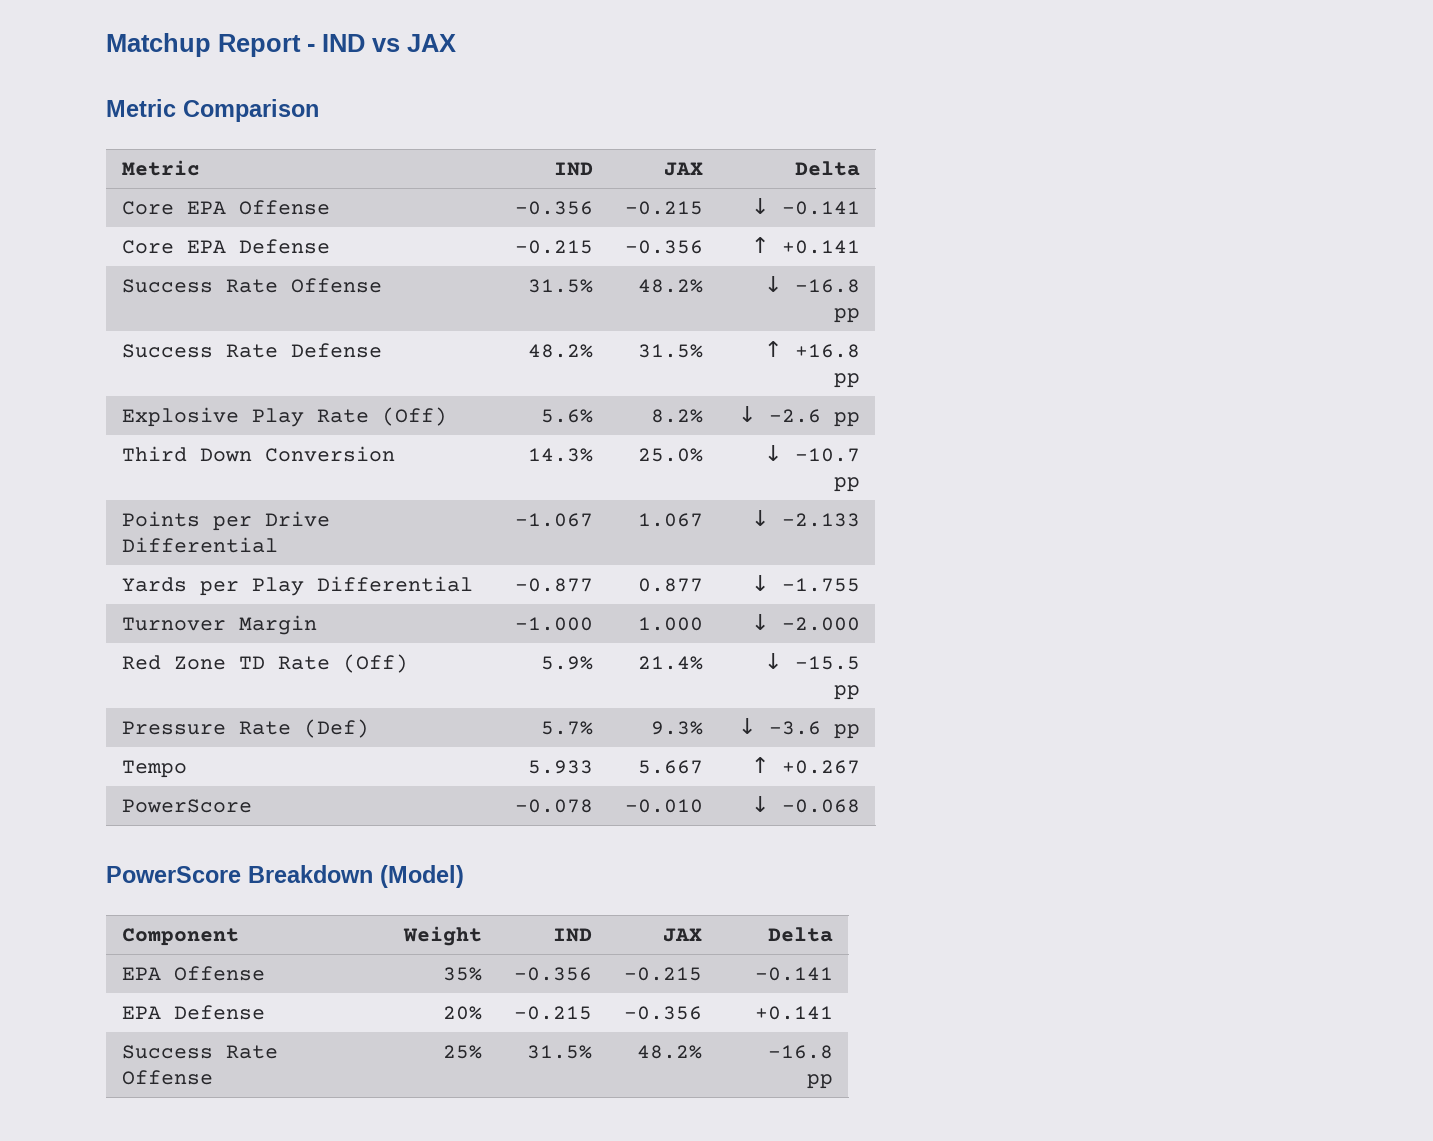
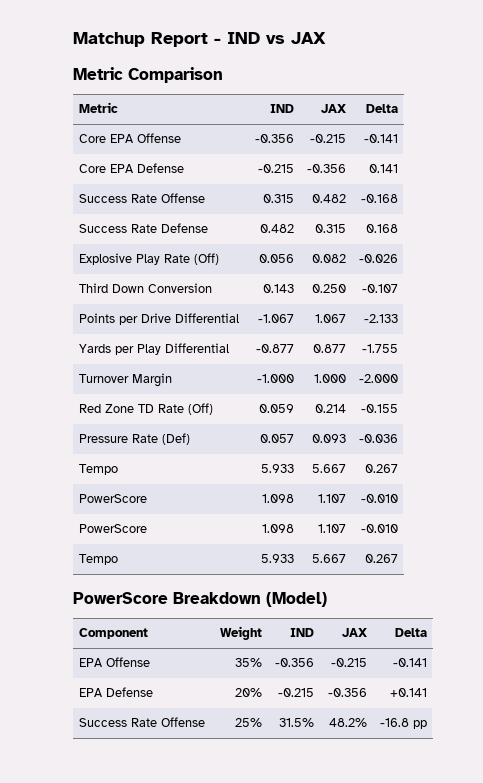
- Core EPA Offense | -0.356 | -0.215 | ↓ -0.141
+ Core EPA Offense | -0.356 | -0.215 | -0.141
- Core EPA Defense | -0.215 | -0.356 | ↑ +0.141
- Success Rate Offense | 31.5% | 48.2% | ↓ -16.8 pp
- Success Rate Defense | 48.2% | 31.5% | ↑ +16.8 pp
- Explosive Play Rate (Off) | 5.6% | 8.2% | ↓ -2.6 pp
- Third Down Conversion | 14.3% | 25.0% | ↓ -10.7 pp
+ Core EPA Defense | -0.215 | -0.356 | 0.141
+ Success Rate Offense | 0.315 | 0.482 | -0.168
+ Success Rate Defense | 0.482 | 0.315 | 0.168
+ Explosive Play Rate (Off) | 0.056 | 0.082 | -0.026
+ Third Down Conversion | 0.143 | 0.250 | -0.107
- Points per Drive Differential | -1.067 | 1.067 | ↓ -2.133
+ Points per Drive Differential | -1.067 | 1.067 | -2.133
- Yards per Play Differential | -0.877 | 0.877 | ↓ -1.755
+ Yards per Play Differential | -0.877 | 0.877 | -1.755
- Turnover Margin | -1.000 | 1.000 | ↓ -2.000
+ Turnover Margin | -1.000 | 1.000 | -2.000
- Red Zone TD Rate (Off) | 5.9% | 21.4% | ↓ -15.5 pp
- Pressure Rate (Def) | 5.7% | 9.3% | ↓ -3.6 pp
- Tempo | 5.933 | 5.667 | ↑ +0.267
- PowerScore | -0.078 | -0.010 | ↓ -0.068
+ Red Zone TD Rate (Off) | 0.059 | 0.214 | -0.155
+ Pressure Rate (Def) | 0.057 | 0.093 | -0.036
+ Tempo | 5.933 | 5.667 | 0.267
+ PowerScore | 1.098 | 1.107 | -0.010
+ PowerScore | 1.098 | 1.107 | -0.010
+ Tempo | 5.933 | 5.667 | 0.267

